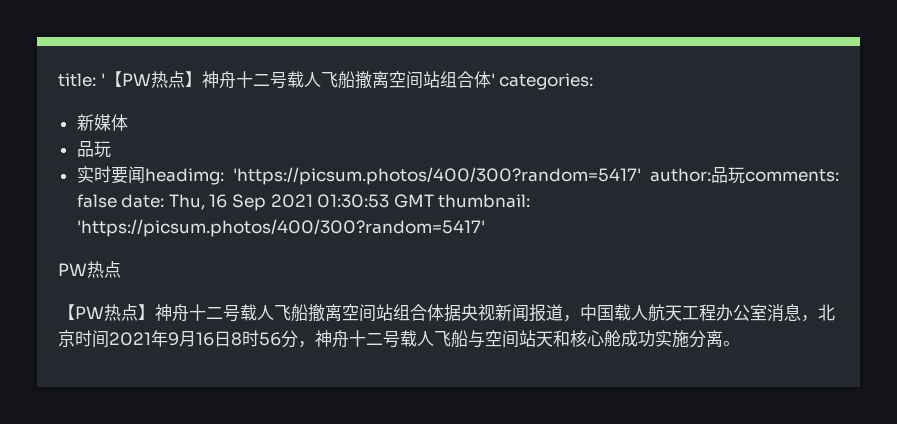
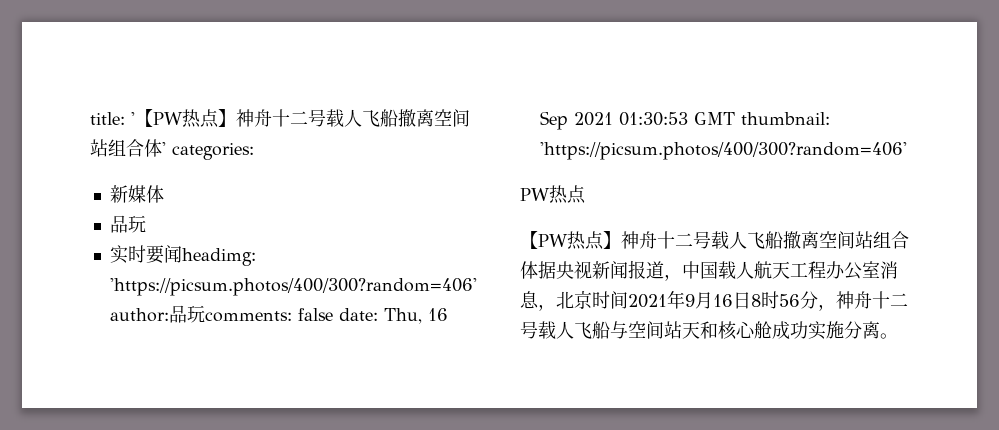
- 实时要闻headimg: 'https://picsum.photos/400/300?random=5417' author:品玩comments: false date: Thu, 16 Sep 2021 01:30:53 GMT thumbnail: 'https://picsum.photos/400/300?random=5417'
+ 实时要闻headimg: 'https://picsum.photos/400/300?random=406' author:品玩comments: false date: Thu, 16 Sep 2021 01:30:53 GMT thumbnail: 'https://picsum.photos/400/300?random=406'

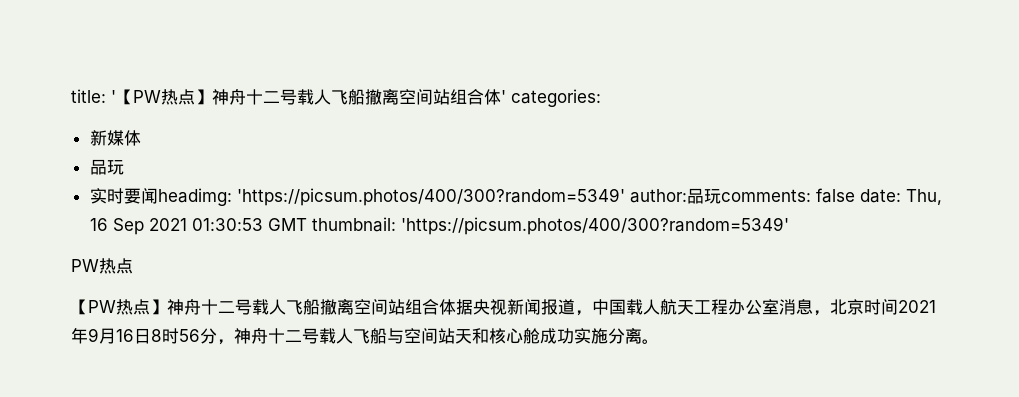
- 实时要闻headimg: 'https://picsum.photos/400/300?random=406' author:品玩comments: false date: Thu, 16 Sep 2021 01:30:53 GMT thumbnail: 'https://picsum.photos/400/300?random=406'
+ 实时要闻headimg: 'https://picsum.photos/400/300?random=5349' author:品玩comments: false date: Thu, 16 Sep 2021 01:30:53 GMT thumbnail: 'https://picsum.photos/400/300?random=5349'

